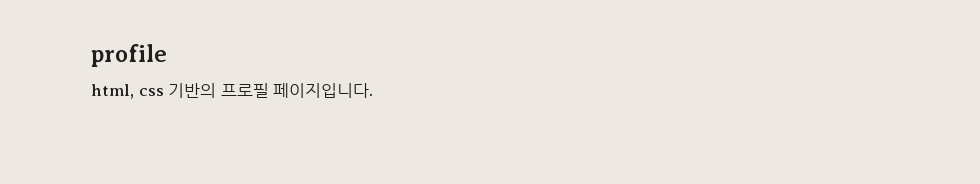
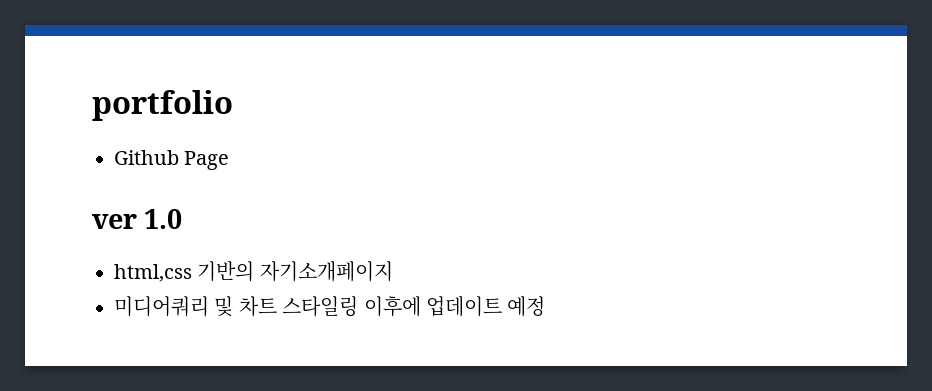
- profile
- html, css 기반의 프로필 페이지입니다.
+ portfolio
+ Github Page
+ ver 1.0
+ html,css 기반의 자기소개페이지
+ 미디어쿼리 및 차트 스타일링 이후에 업데이트 예정

